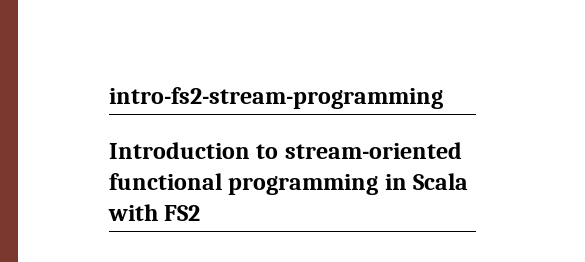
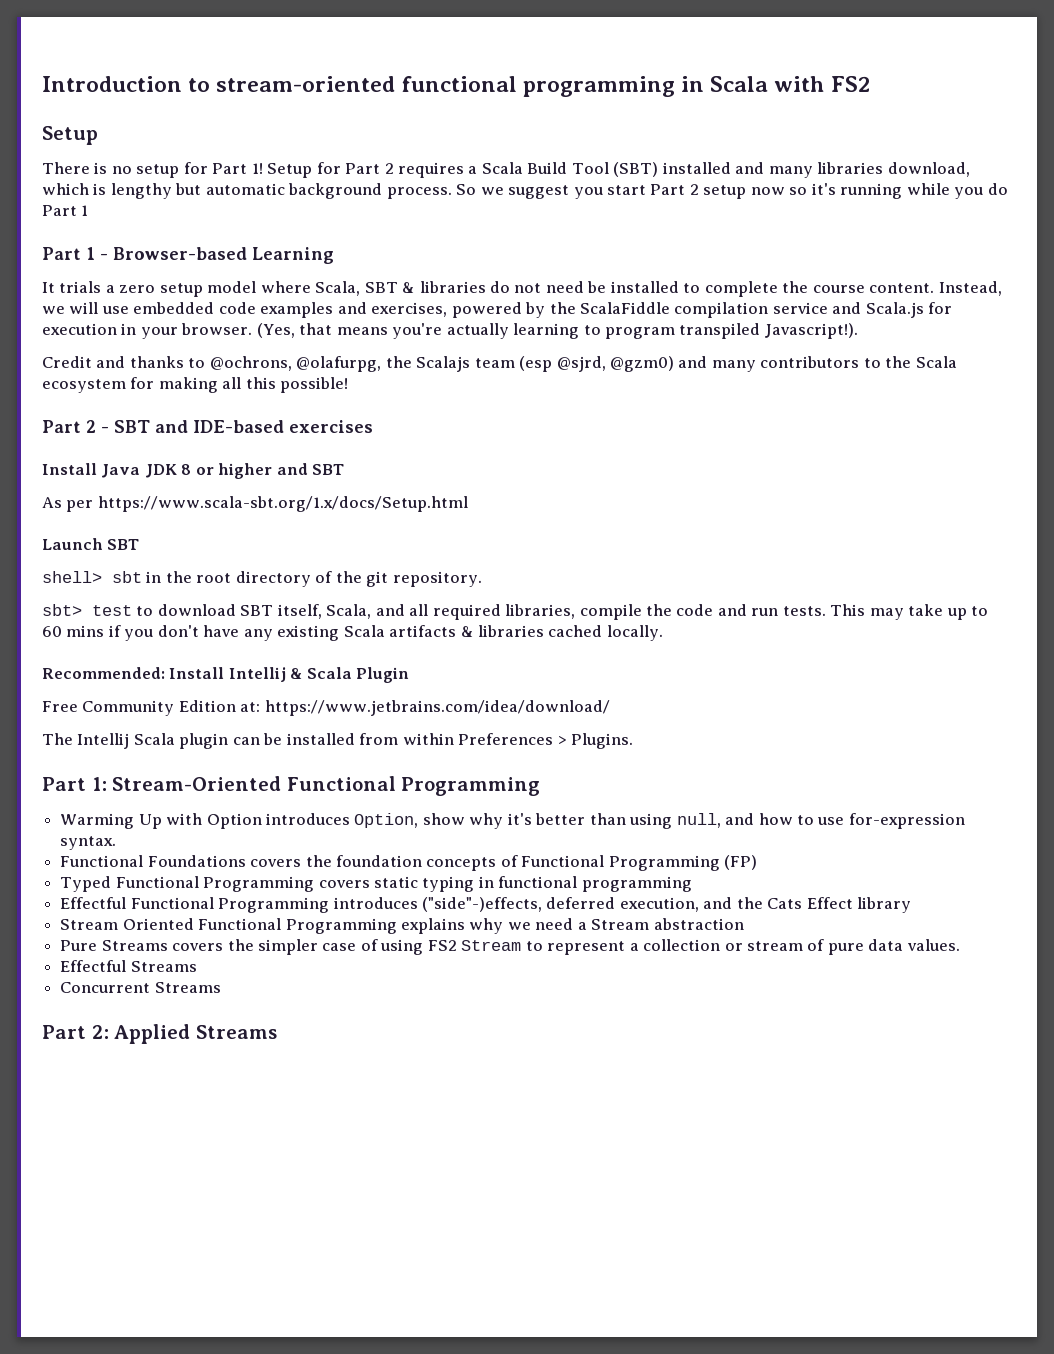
- intro-fs2-stream-programming
  Introduction to stream-oriented functional programming in Scala with FS2
+ Setup
+ There is no setup for Part 1! Setup for Part 2 requires a Scala Build Tool (SBT) installed and many libraries download, which is lengthy but automatic background process. So we suggest you start Part 2 setup now so it's running while you do Part 1
+ Part 1 - Browser-based Learning
+ It trials a zero setup model where Scala, SBT & libraries do not need be installed to complete the course content. Instead, we will use embedded code examples and exercises, powered by the ScalaFiddle compilation service and Scala.js for execution in your browser. (Yes, that means you're actually learning to program transpiled Javascript!).
+ Credit and thanks to @ochrons, @olafurpg, the Scalajs team (esp @sjrd, @gzm0) and many contributors to the Scala ecosystem for making all this possible!
+ Part 2 - SBT and IDE-based exercises
+ Install Java JDK 8 or higher and SBT
+ As per https://www.scala-sbt.org/1.x/docs/Setup.html
+ Launch SBT
+ shell> sbt in the root directory of the git repository.
+ sbt> test to download SBT itself, Scala, and all required libraries, compile the code and run tests. This may take up to 60 mins if you don't have any existing Scala artifacts & libraries cached locally.
+ Recommended: Install Intellij & Scala Plugin
+ Free Community Edition at: https://www.jetbrains.com/idea/download/
+ The Intellij Scala plugin can be installed from within Preferences > Plugins.
+ Part 1: Stream-Oriented Functional Programming
+ Warming Up with Option introduces Option, show why it's better than using null, and how to use for-expression syntax.
+ Functional Foundations covers the foundation concepts of Functional Programming (FP)
+ Typed Functional Programming covers static typing in functional programming
+ Effectful Functional Programming introduces ("side"-)effects, deferred execution, and the Cats Effect library
+ Stream Oriented Functional Programming explains why we need a Stream abstraction
+ Pure Streams covers the simpler case of using FS2 Stream to represent a collection or stream of pure data values.
+ Effectful Streams
+ Concurrent Streams
+ Part 2: Applied Streams

